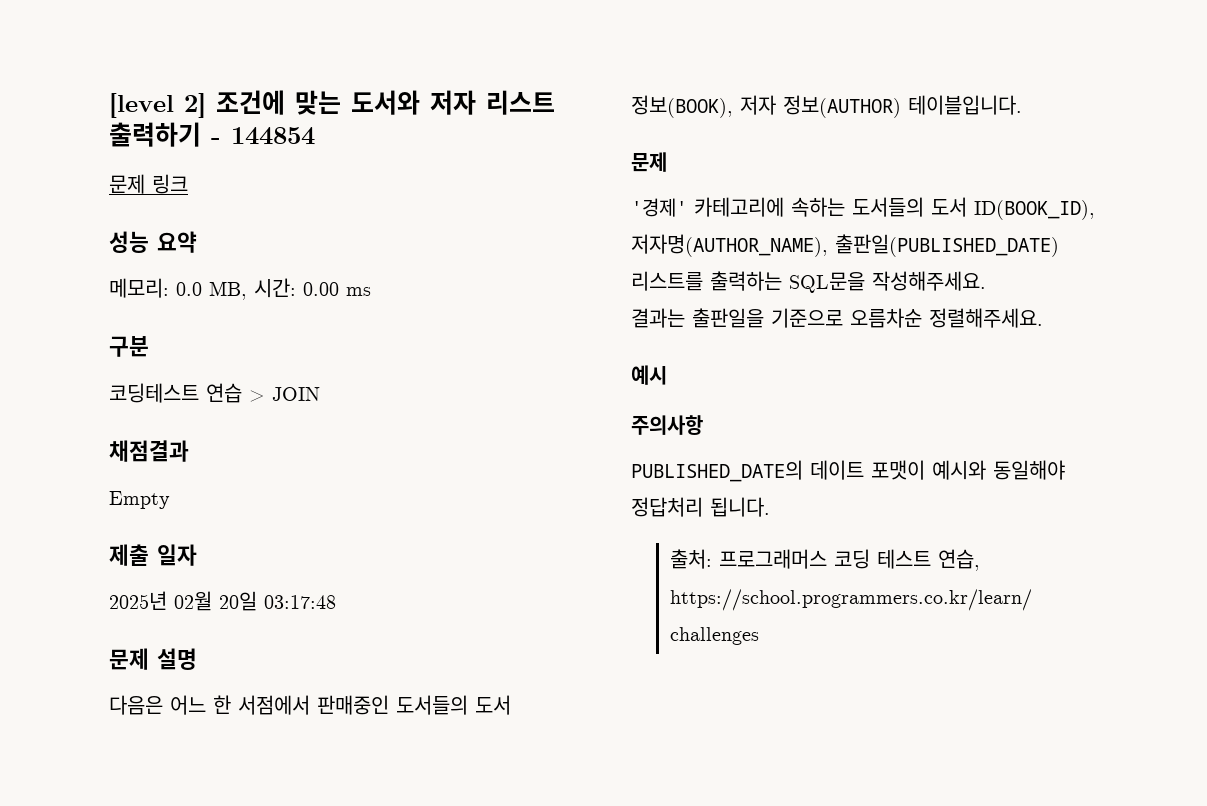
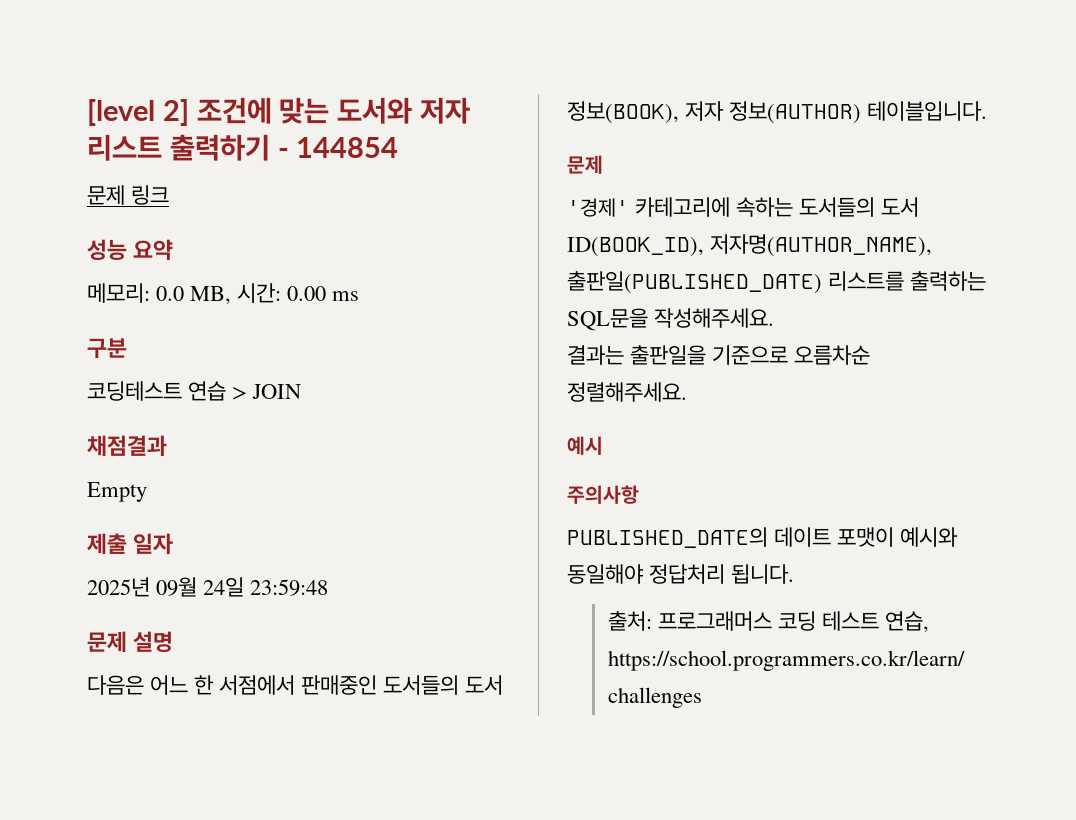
- 2025년 02월 20일 03:17:48
+ 2025년 09월 24일 23:59:48

